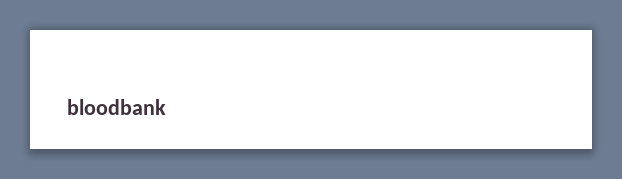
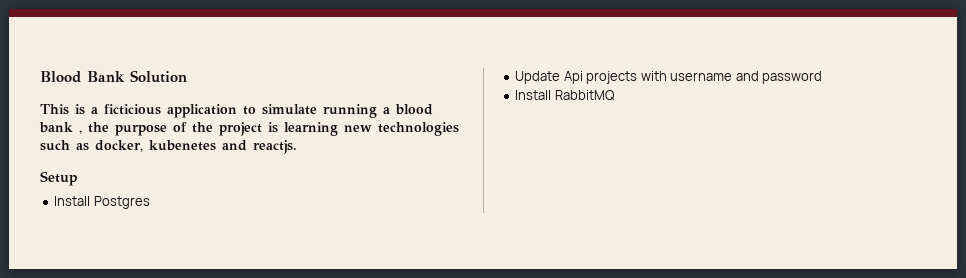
- bloodbank
+ Blood Bank Solution
+ This is a ficticious application to simulate running a blood bank , the purpose of the project is learning new technologies such as docker, kubenetes and reactjs.
+ Setup
+ Install Postgres
+ Update Api projects with username and password
+ Install RabbitMQ

